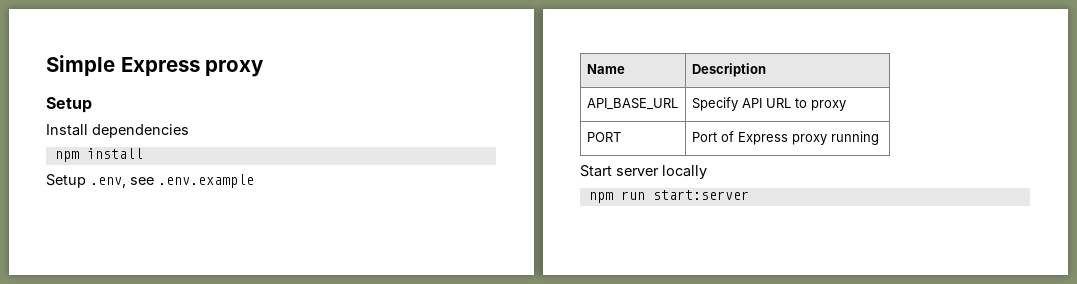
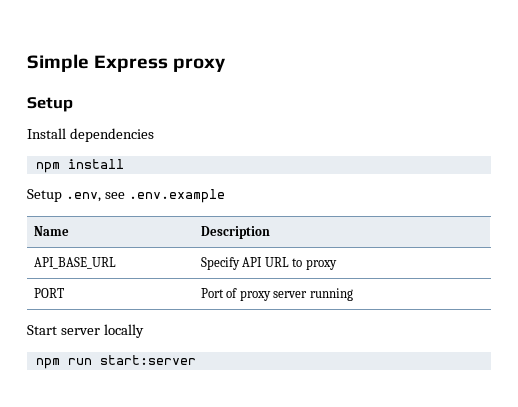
- PORT | Port of Express proxy running
+ PORT | Port of proxy server running

